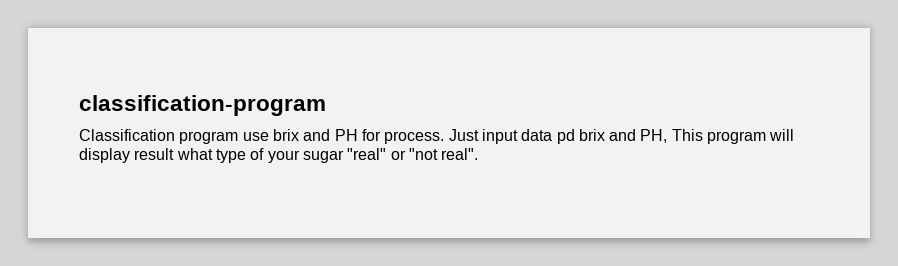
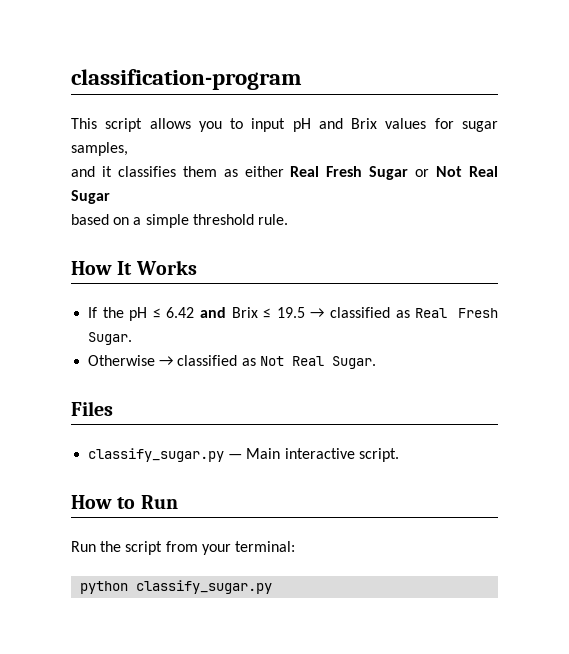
- Classification program use brix and PH for process. Just input data pd brix and PH, This program will display result what type of your sugar "real" or "not real".
+ This script allows you to input pH and Brix values for sugar samples,
+ and it classifies them as either Real Fresh Sugar or Not Real Sugar
+ based on a simple threshold rule.
+ How It Works
+ If the pH ≤ 6.42 and Brix ≤ 19.5 → classified as Real Fresh Sugar.
+ Otherwise → classified as Not Real Sugar.
+ Files
+ classify_sugar.py — Main interactive script.
+ How to Run
+ Run the script from your terminal:
+ python classify_sugar.py

